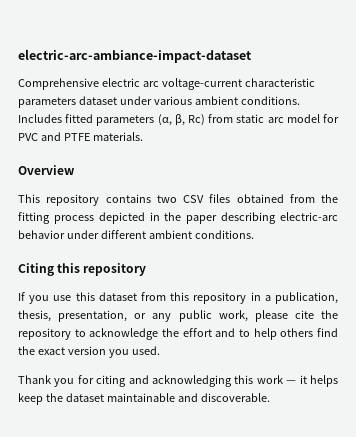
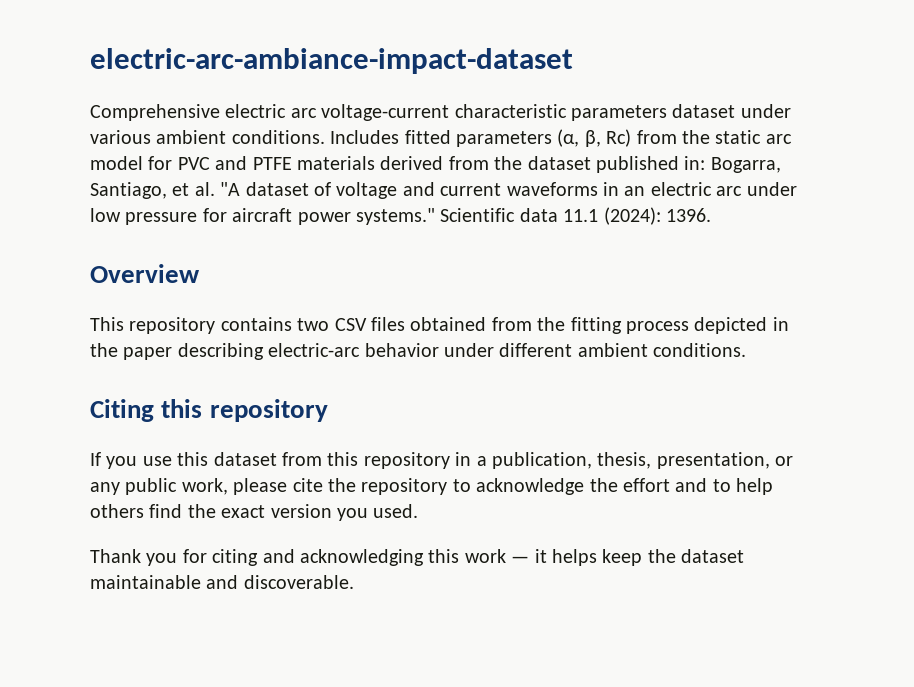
- Includes fitted parameters (α, β, Rc) from static arc model for PVC and PTFE materials.
+ Includes fitted parameters (α, β, Rc) from the static arc model for PVC and PTFE materials derived from the dataset published in: Bogarra, Santiago, et al. "A dataset of voltage and current waveforms in an electric arc under low pressure for aircraft power systems." Scientific data 11.1 (2024): 1396.

